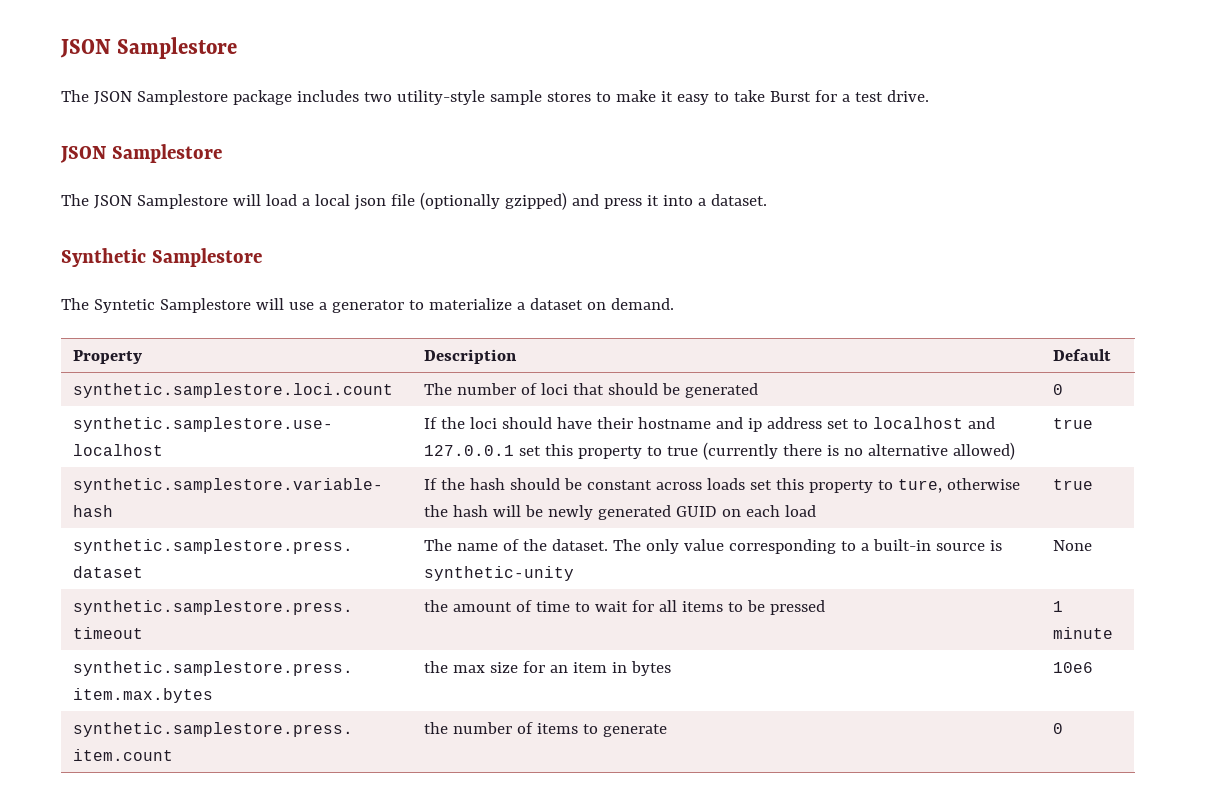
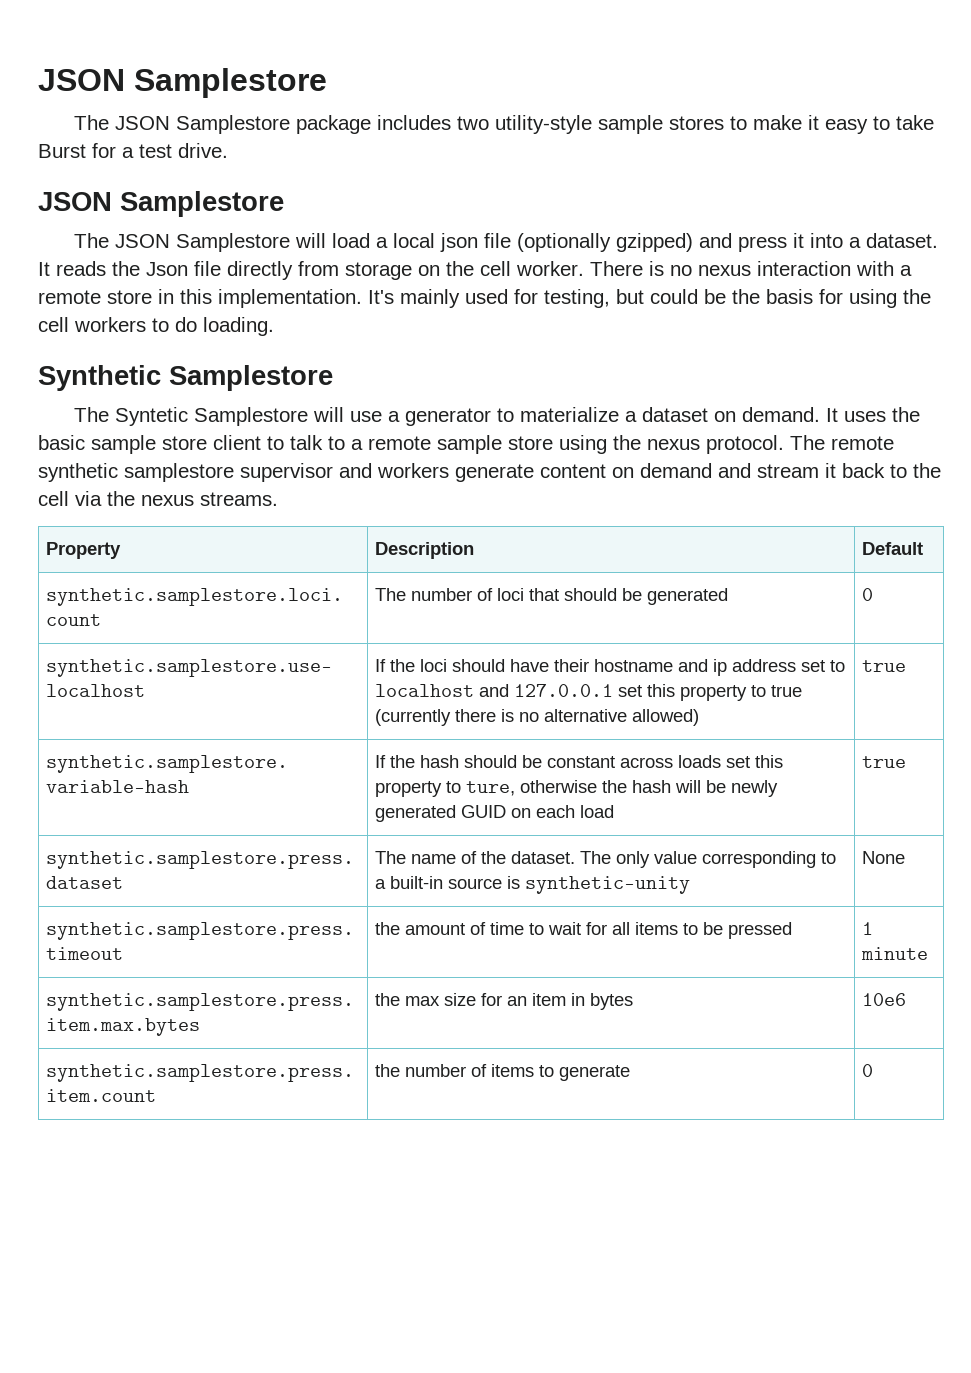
+ It reads the Json file directly from storage on the cell worker. There is no nexus interaction with a remote store in this implementation. It's mainly used for testing, but could be the basis for using the cell workers to do loading.
+ It uses the basic sample store client to talk to a remote sample store using the nexus protocol. The remote synthetic samplestore supervisor and workers generate content on demand and stream it back to the cell via the nexus streams.

